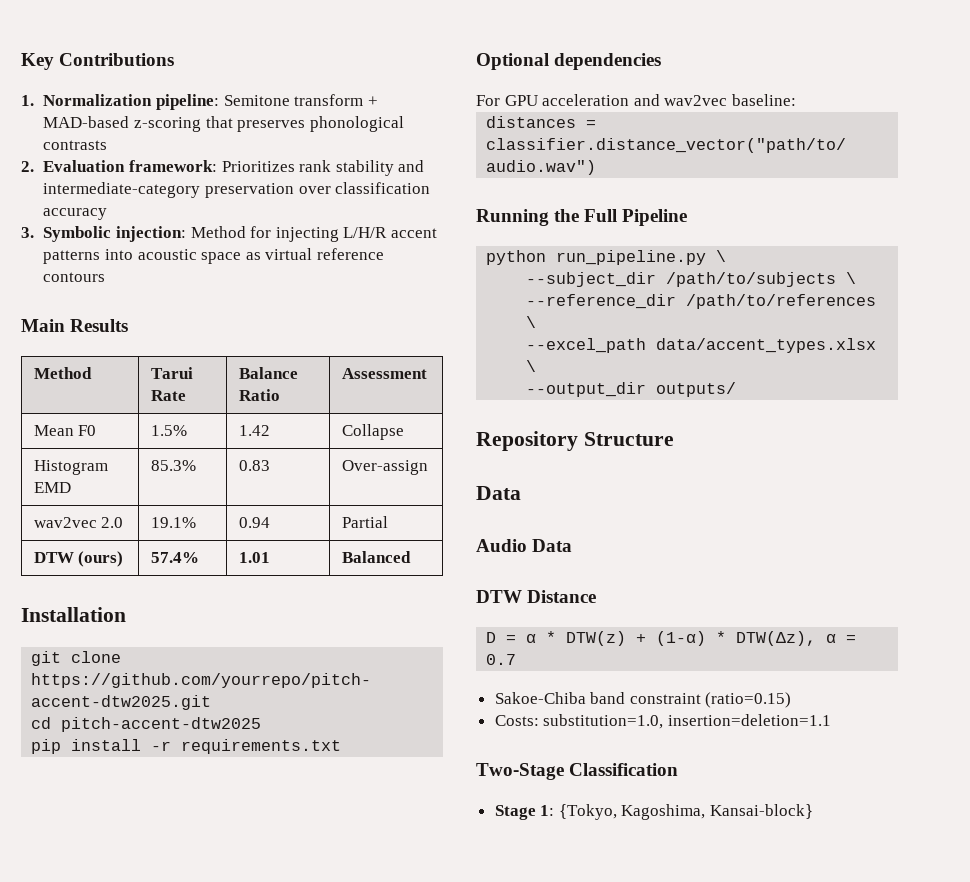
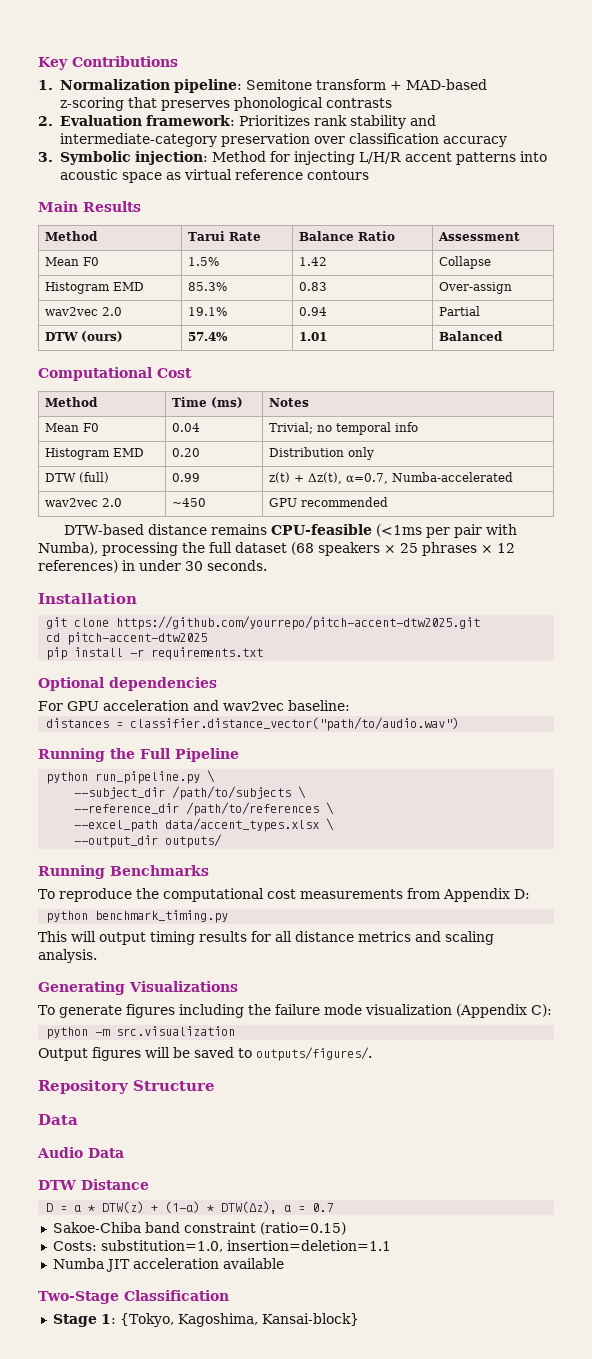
+ Computational Cost
+ Method | Time (ms) | Notes
+ Mean F0 | 0.04 | Trivial; no temporal info
+ Histogram EMD | 0.20 | Distribution only
+ DTW (full) | 0.99 | z(t) + Δz(t), α=0.7, Numba-accelerated
+ wav2vec 2.0 | ~450 | GPU recommended
+ DTW-based distance remains CPU-feasible (<1ms per pair with Numba), processing the full dataset (68 speakers × 25 phrases × 12 references) in under 30 seconds.
+ Running Benchmarks
+ To reproduce the computational cost measurements from Appendix D:
+ python benchmark_timing.py
+ This will output timing results for all distance metrics and scaling analysis.
+ Generating Visualizations
+ To generate figures including the failure mode visualization (Appendix C):
+ python -m src.visualization
+ Output figures will be saved to outputs/figures/.
+ Numba JIT acceleration available

